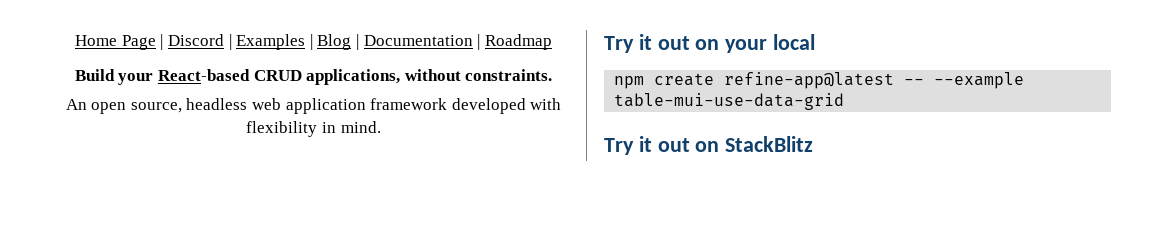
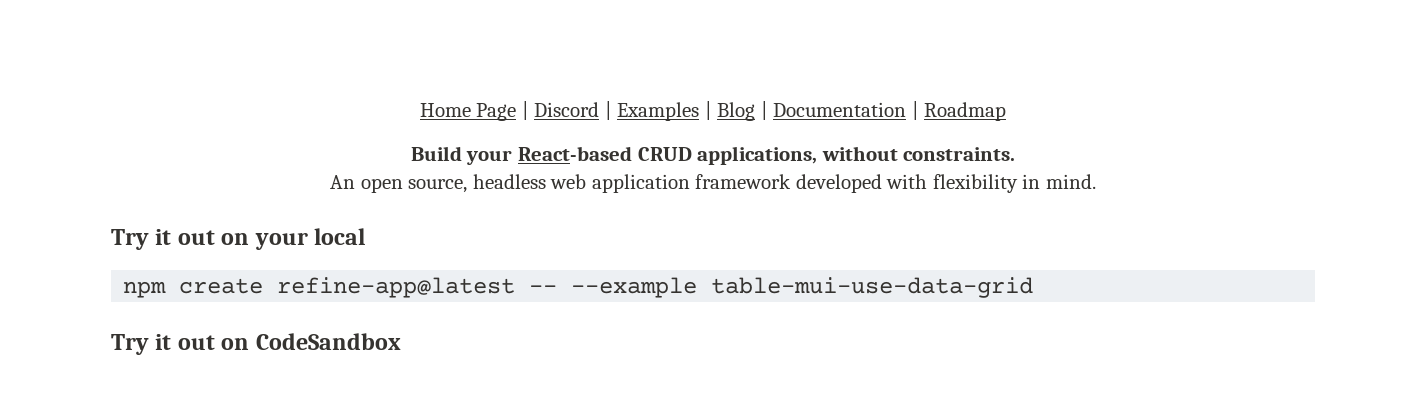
- Try it out on StackBlitz
+ Try it out on CodeSandbox

